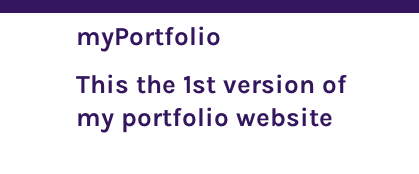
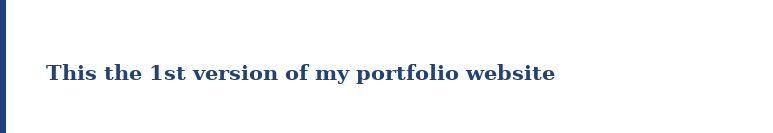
- myPortfolio

